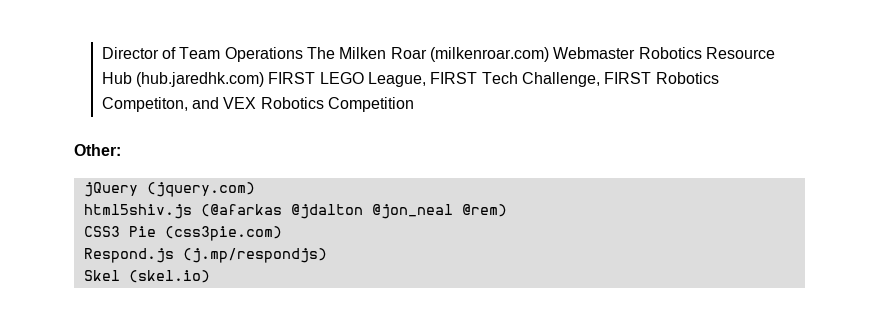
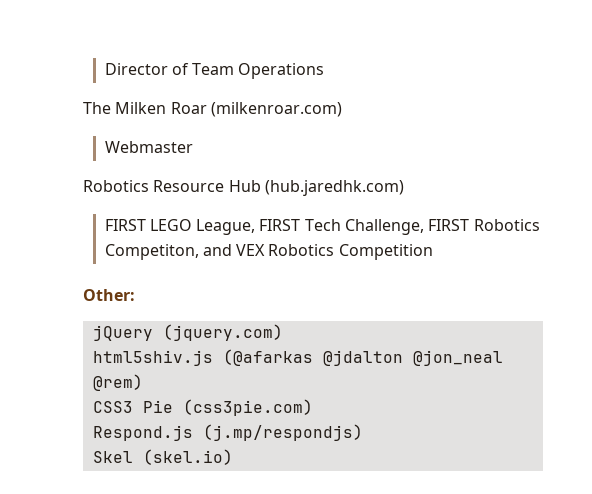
- Director of Team Operations The Milken Roar (milkenroar.com) Webmaster Robotics Resource Hub (hub.jaredhk.com) FIRST LEGO League, FIRST Tech Challenge, FIRST Robotics Competiton, and VEX Robotics Competition
+ Director of Team Operations
+ The Milken Roar (milkenroar.com)
+ Webmaster
+ Robotics Resource Hub (hub.jaredhk.com)
+ FIRST LEGO League, FIRST Tech Challenge, FIRST Robotics Competiton, and VEX Robotics Competition

